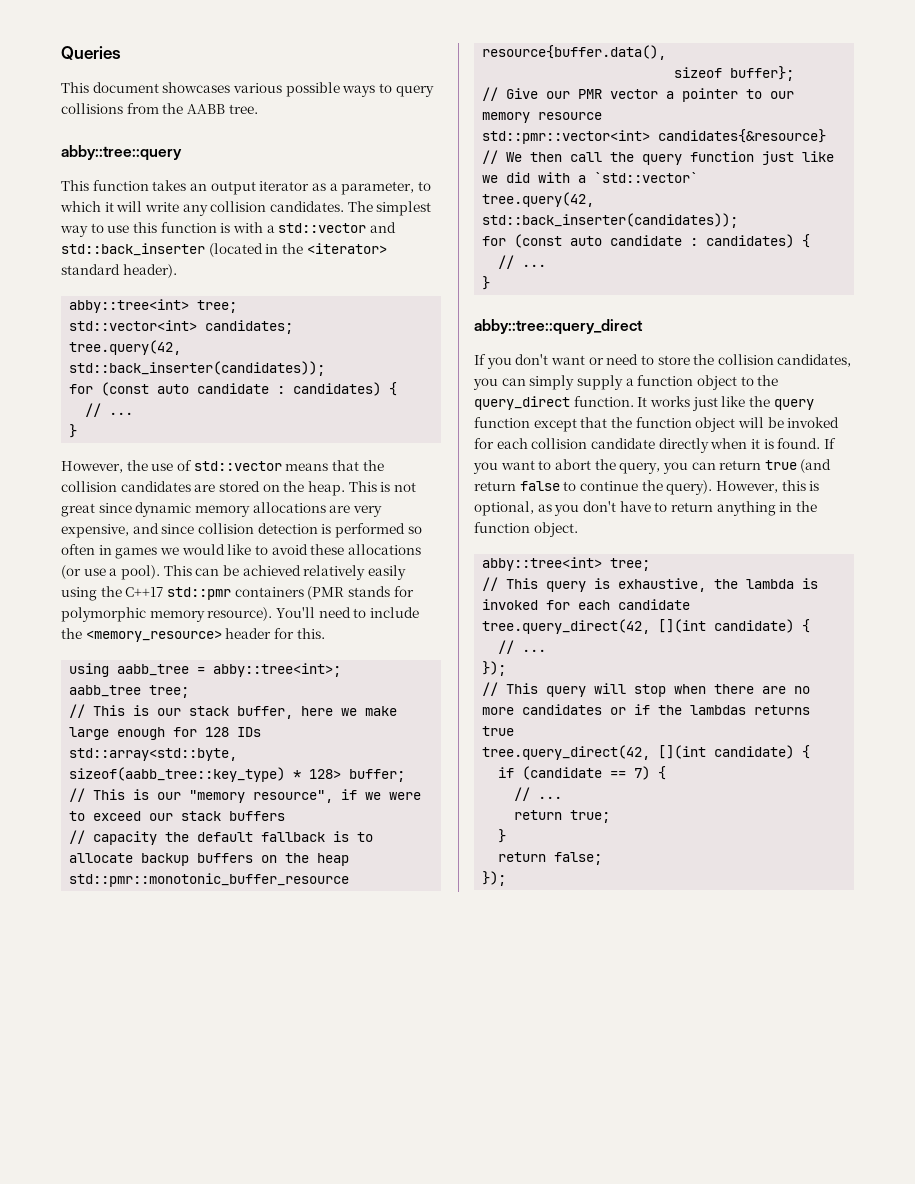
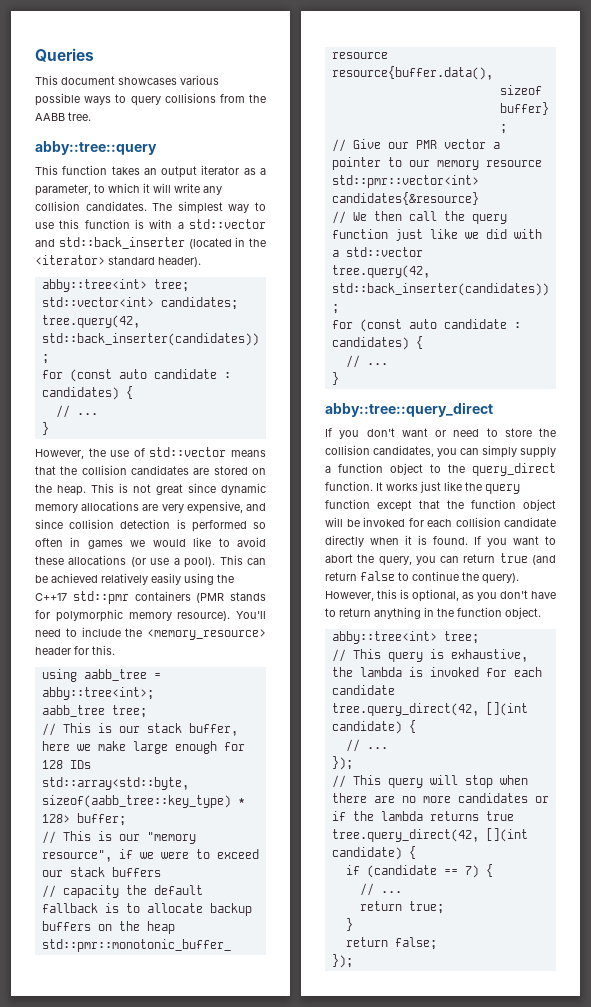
- // We then call the query function just like we did with a `std::vector`
+ // We then call the query function just like we did with a std::vector
- // This query will stop when there are no more candidates or if the lambdas returns true
+ // This query will stop when there are no more candidates or if the lambda returns true

